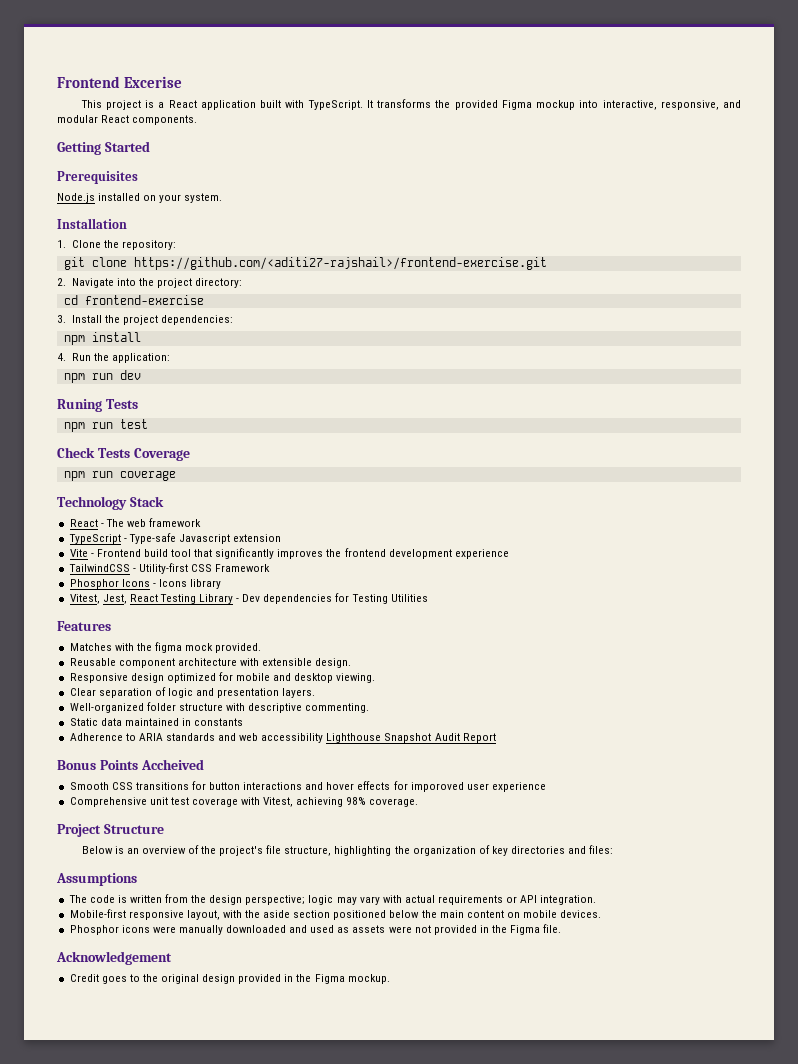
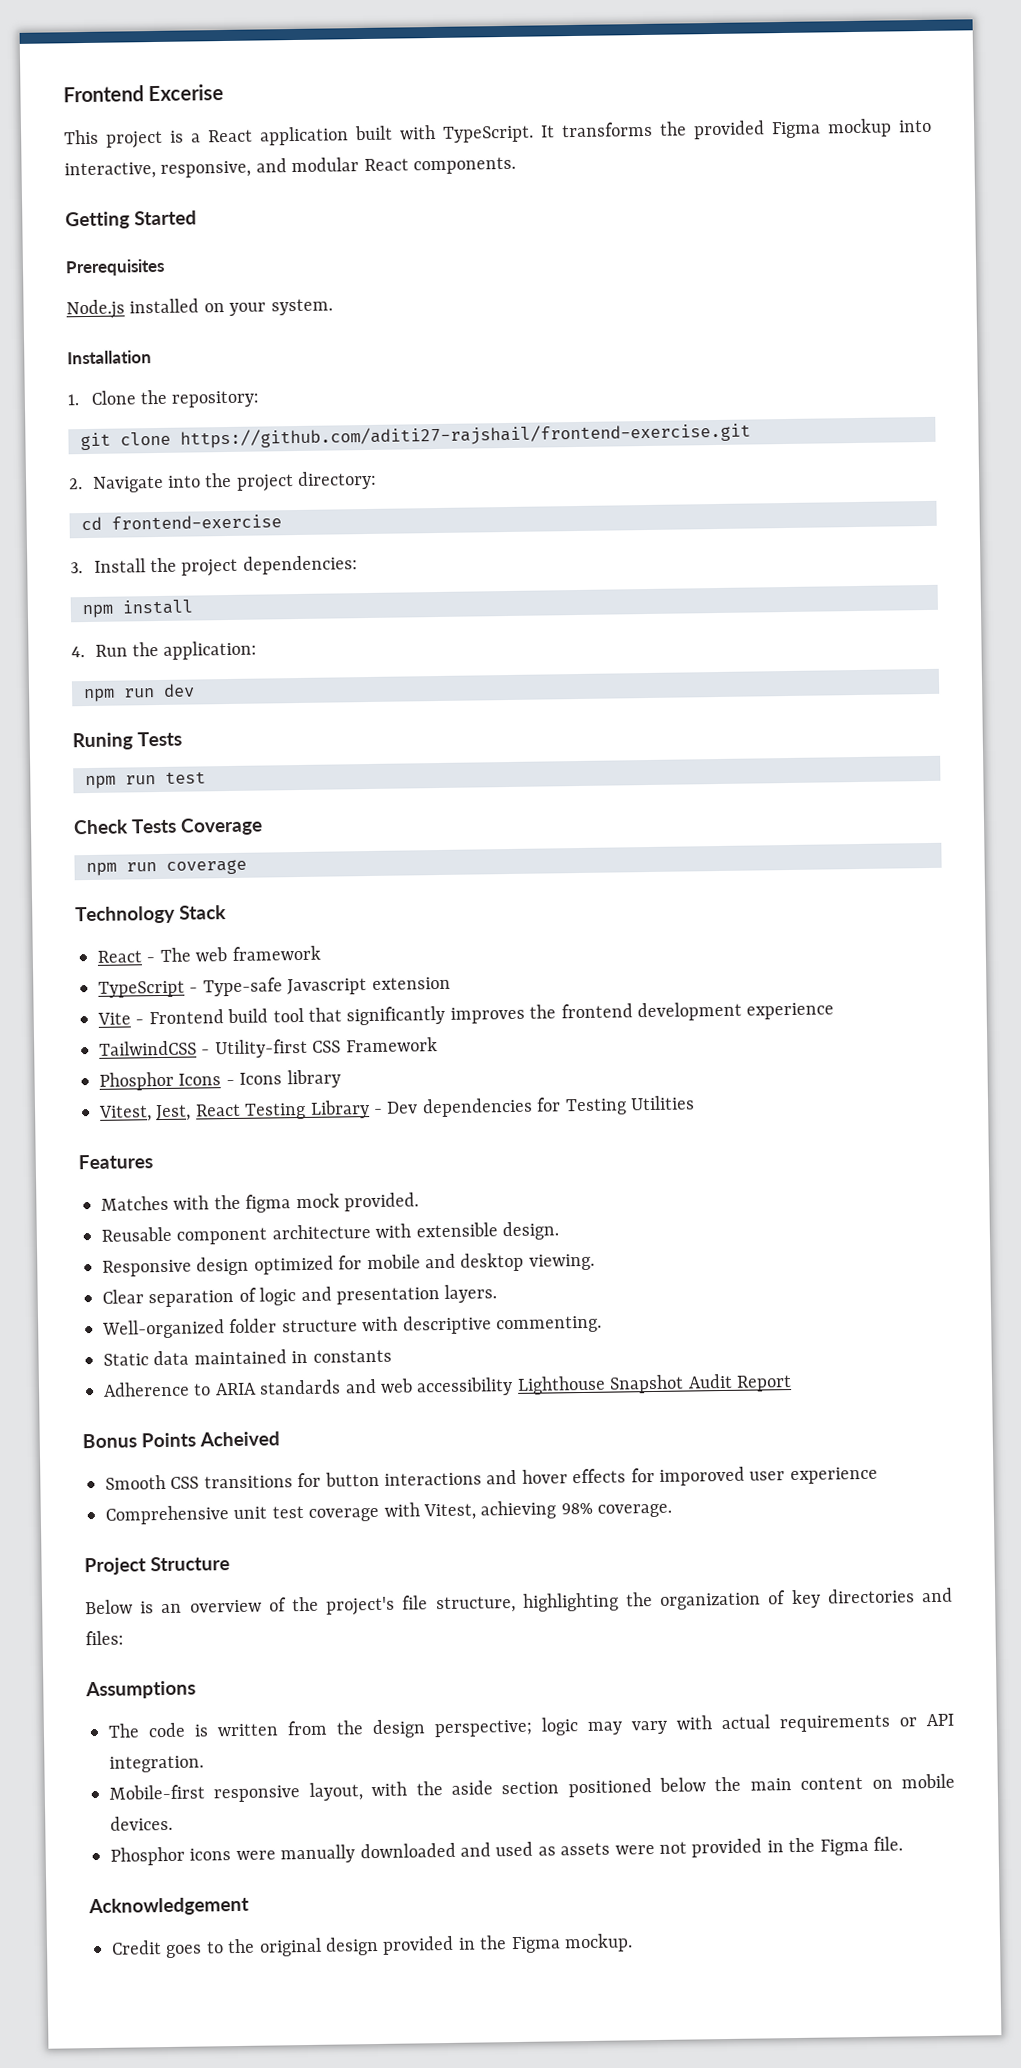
- git clone https://github.com/<aditi27-rajshail>/frontend-exercise.git
+ git clone https://github.com/aditi27-rajshail/frontend-exercise.git
- Bonus Points Accheived
+ Bonus Points Acheived

